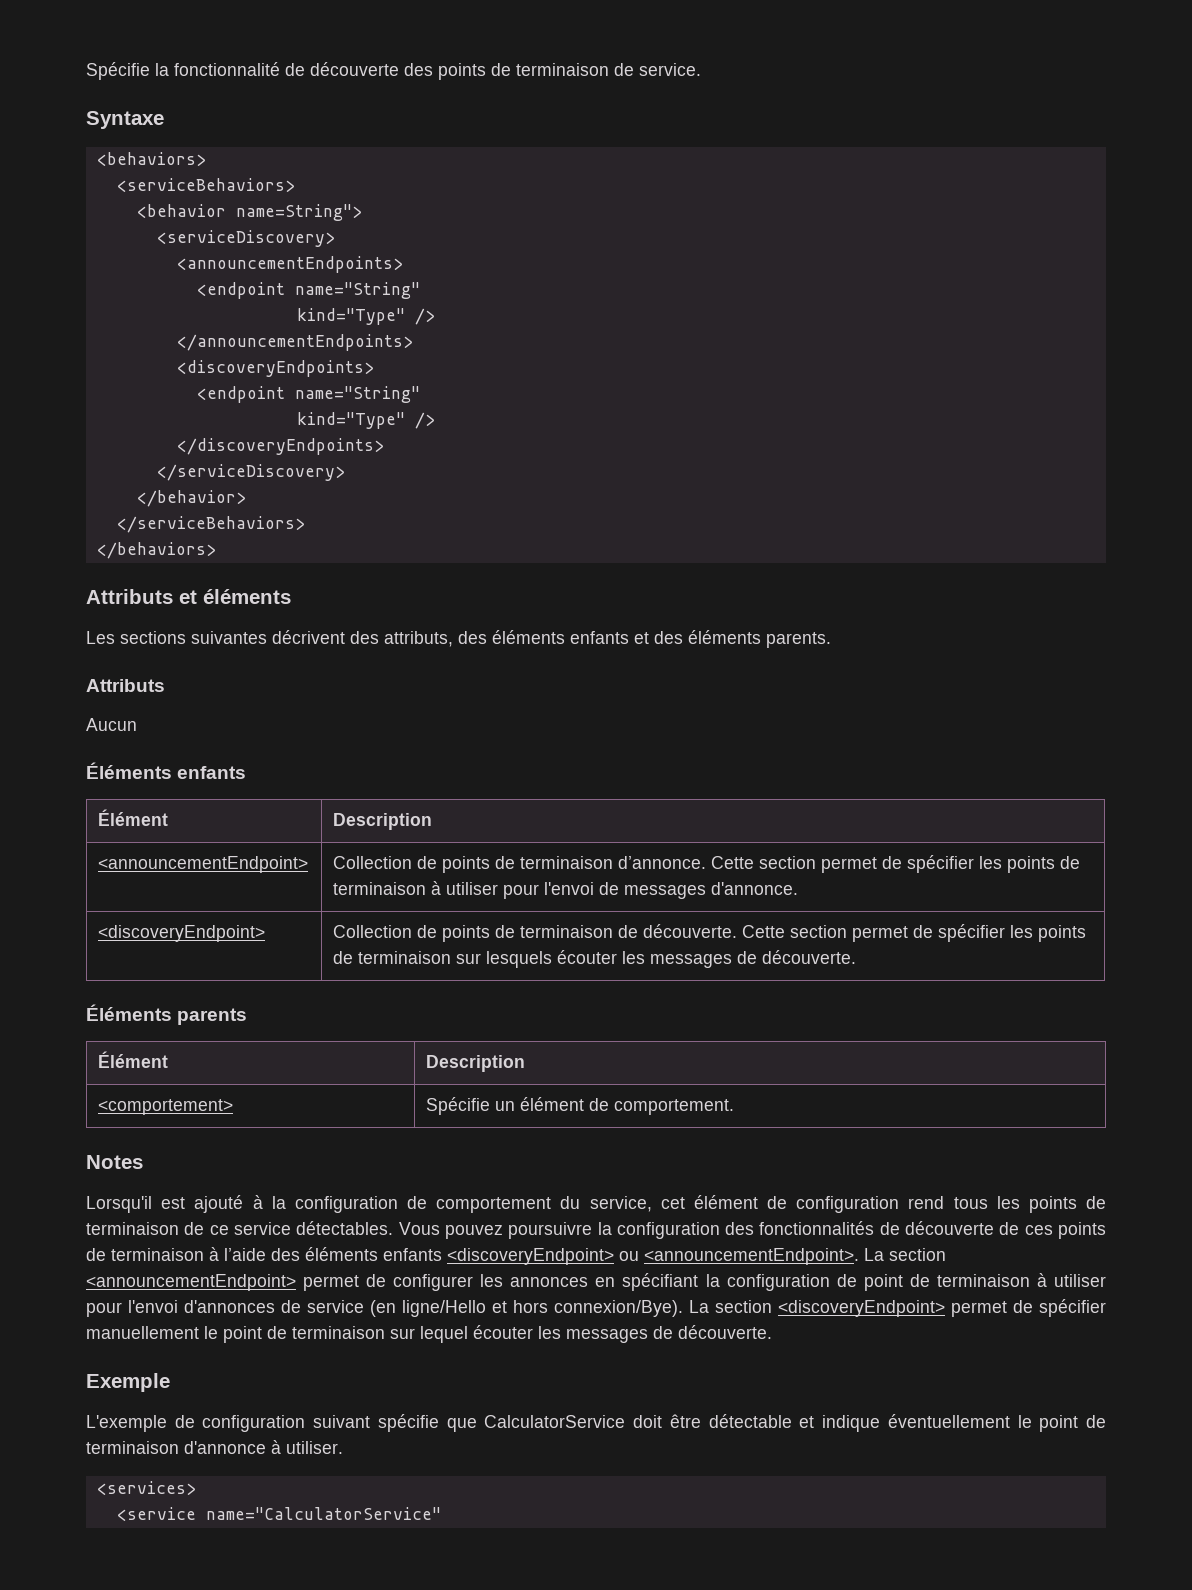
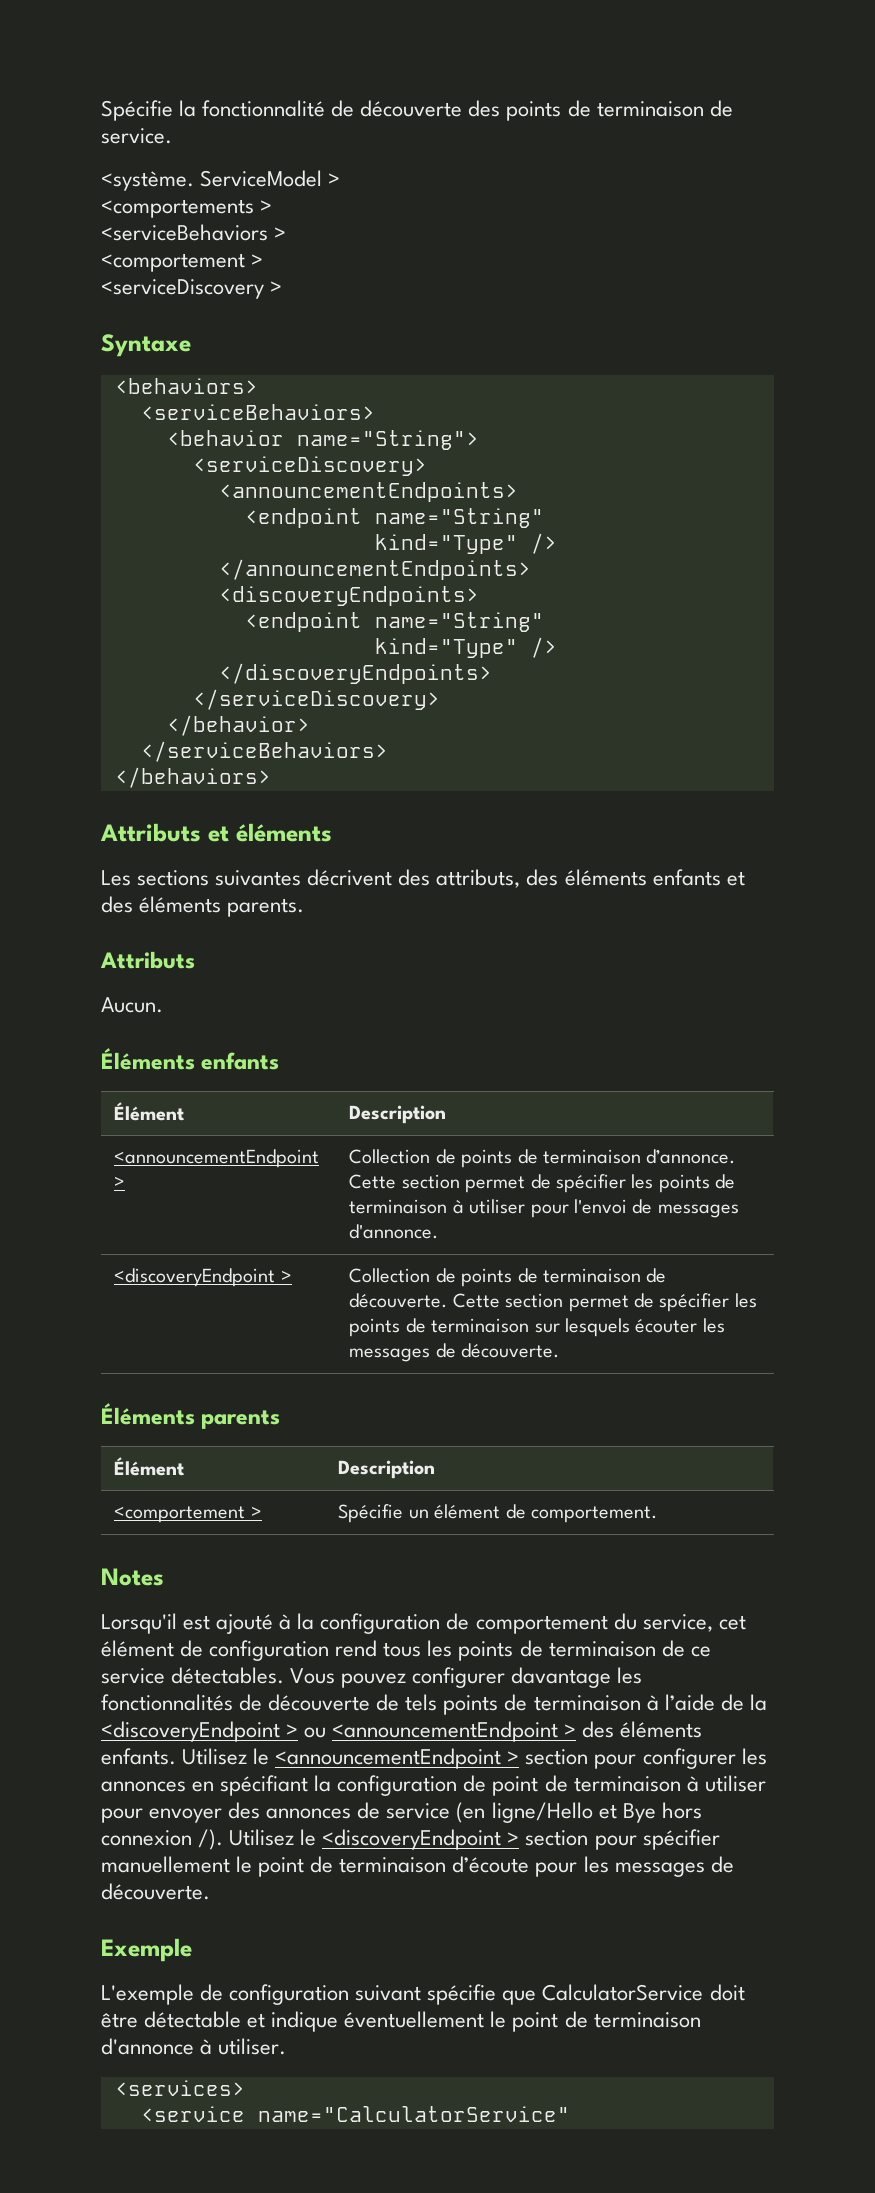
+ <système. ServiceModel >
+ <comportements >
+ <serviceBehaviors >
+ <comportement >
+ <serviceDiscovery >
- <behavior name=String">
+ <behavior name="String">
- Aucun
+ Aucun.
- <announcementEndpoint> | Collection de points de terminaison d’annonce. Cette section permet de spécifier les points de terminaison à utiliser pour l'envoi de messages d'annonce.
+ <announcementEndpoint > | Collection de points de terminaison d’annonce. Cette section permet de spécifier les points de terminaison à utiliser pour l'envoi de messages d'annonce.
- <discoveryEndpoint> | Collection de points de terminaison de découverte. Cette section permet de spécifier les points de terminaison sur lesquels écouter les messages de découverte.
+ <discoveryEndpoint > | Collection de points de terminaison de découverte. Cette section permet de spécifier les points de terminaison sur lesquels écouter les messages de découverte.
- <comportement> | Spécifie un élément de comportement.
+ <comportement > | Spécifie un élément de comportement.
- Vous pouvez poursuivre la configuration des fonctionnalités de découverte de ces points de terminaison à l’aide des éléments enfants <discoveryEndpoint> ou <announcementEndpoint>. La section <announcementEndpoint> permet de configurer les annonces en spécifiant la configuration de point de terminaison à utiliser pour l'envoi d'annonces de service (en ligne/Hello et hors connexion/Bye). La section <discoveryEndpoint> permet de spécifier manuellement le point de terminaison sur lequel écouter les messages de découverte.
+ Vous pouvez configurer davantage les fonctionnalités de découverte de tels points de terminaison à l’aide de la <discoveryEndpoint > ou <announcementEndpoint > des éléments enfants. Utilisez le <announcementEndpoint > section pour configurer les annonces en spécifiant la configuration de point de terminaison à utiliser pour envoyer des annonces de service (en ligne/Hello et Bye hors connexion /). Utilisez le <discoveryEndpoint > section pour spécifier manuellement le point de terminaison d’écoute pour les messages de découverte.

